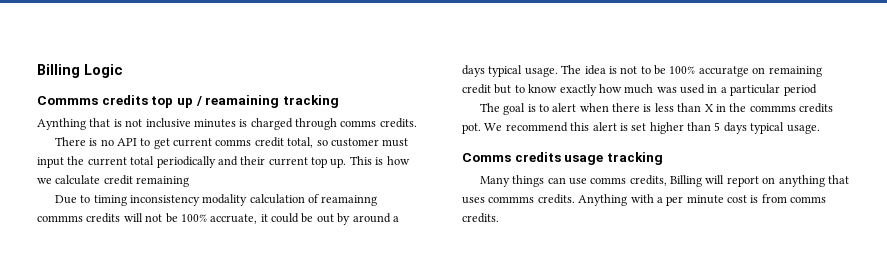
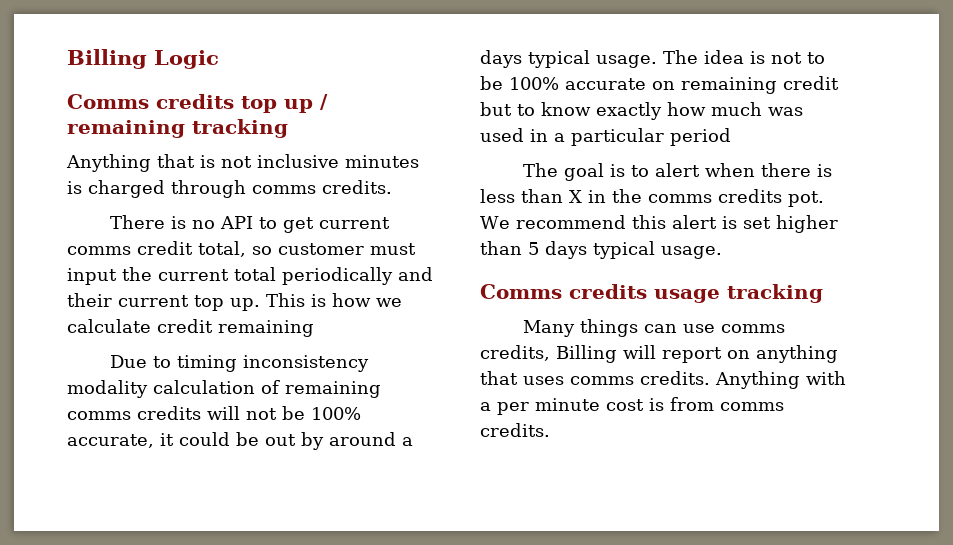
- Commms credits top up / reamaining tracking
- Aynthing that is not inclusive minutes is charged through comms credits.
+ Comms credits top up / remaining tracking
+ Anything that is not inclusive minutes is charged through comms credits.
- Due to timing inconsistency modality calculation of reamainng commms credits will not be 100% accruate, it could be out by around a days typical usage.
+ Due to timing inconsistency modality calculation of remaining comms credits will not be 100% accurate, it could be out by around a days typical usage.
- The idea is not to be 100% accuratge on remaining credit but to know exactly how much was used in a particular period
+ The idea is not to be 100% accurate on remaining credit but to know exactly how much was used in a particular period
- The goal is to alert when there is less than X in the commms credits pot.
+ The goal is to alert when there is less than X in the comms credits pot.
- Many things can use comms credits, Billing will report on anything that uses commms credits.
+ Many things can use comms credits, Billing will report on anything that uses comms credits.

